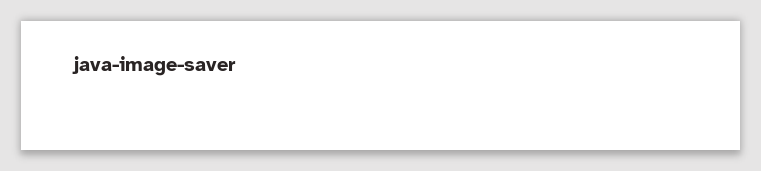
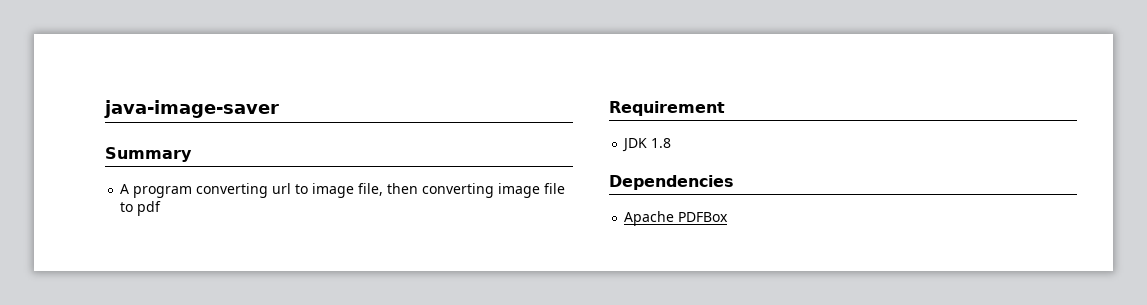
+ Summary
+ A program converting url to image file, then converting image file to pdf
+ Requirement
+ JDK 1.8
+ Dependencies
+ Apache PDFBox

